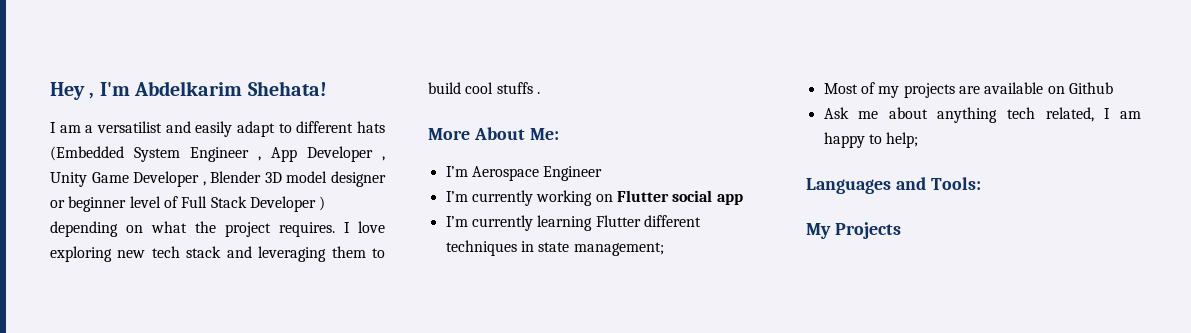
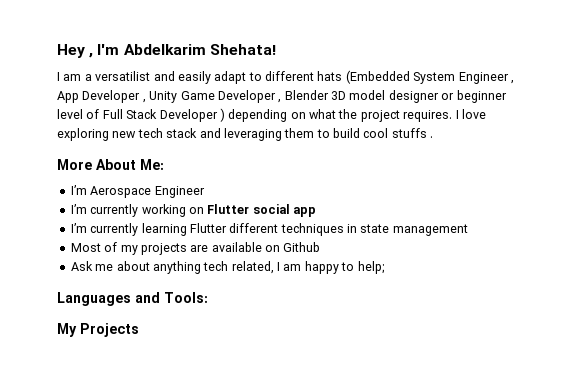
- I’m currently learning Flutter different techniques in state management;
+ I’m currently learning Flutter different techniques in state management

